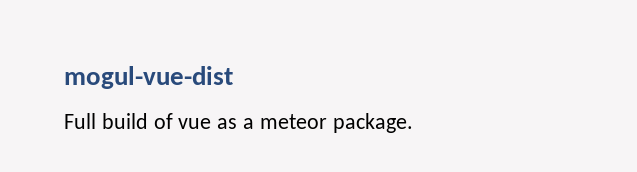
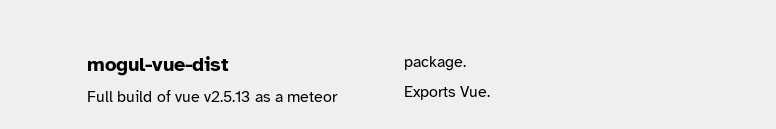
- Full build of vue as a meteor package.
+ Full build of vue v2.5.13 as a meteor package.
+ Exports Vue.

